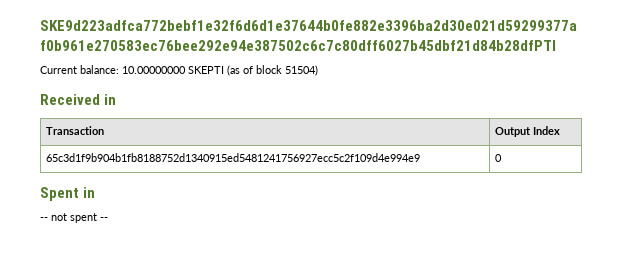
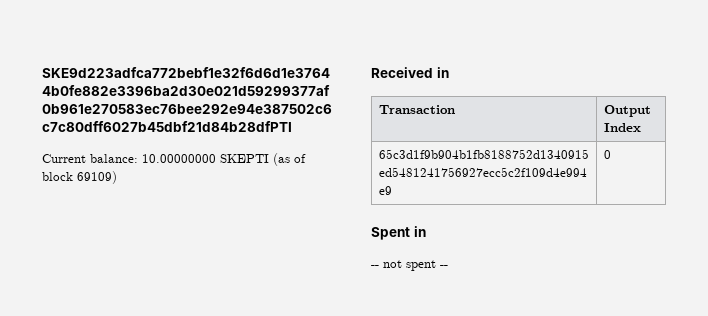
- Current balance: 10.00000000 SKEPTI (as of block 51504)
+ Current balance: 10.00000000 SKEPTI (as of block 69109)

